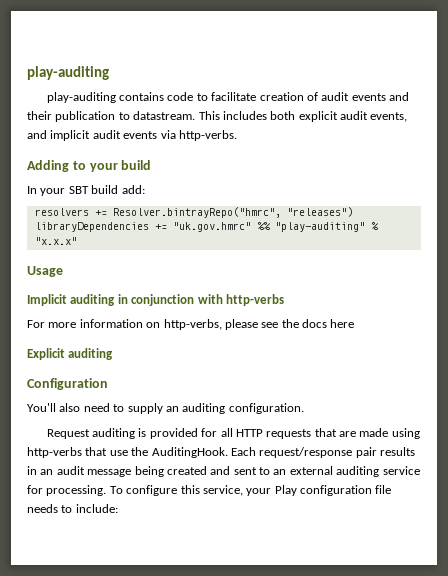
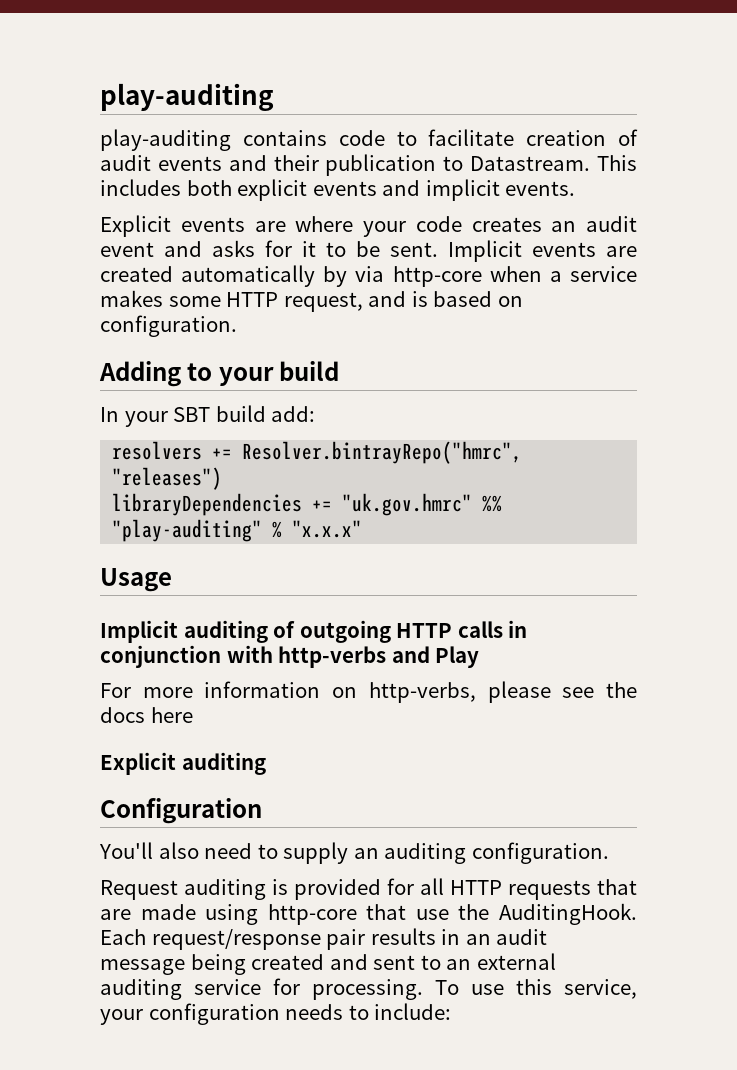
- play-auditing contains code to facilitate creation of audit events and their publication to datastream.
+ play-auditing contains code to facilitate creation of audit events and their publication to Datastream.
- This includes both explicit audit events, and implicit audit events via http-verbs.
+ This includes both explicit events and implicit events.
+ Explicit events are where your code creates an audit event and asks for it to be sent. Implicit events are created automatically by via http-core when a service makes some HTTP request, and is based on configuration.
- Implicit auditing in conjunction with http-verbs
+ Implicit auditing of outgoing HTTP calls in conjunction with http-verbs and Play
- Request auditing is provided for all HTTP requests that are made using http-verbs that use the AuditingHook.
+ Request auditing is provided for all HTTP requests that are made using http-core that use the AuditingHook.
- To configure this service, your Play configuration file needs to include:
+ To use this service, your configuration needs to include:

